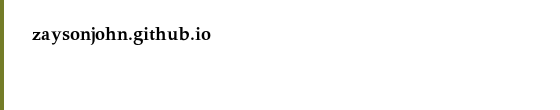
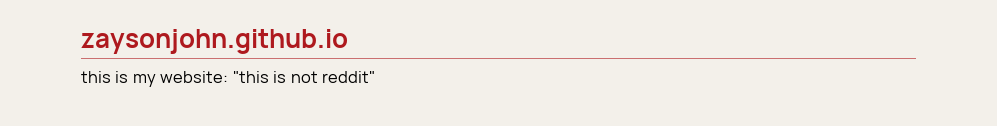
+ this is my website: "this is not reddit"

